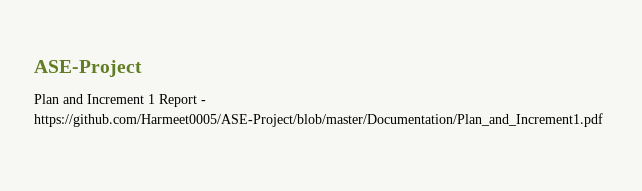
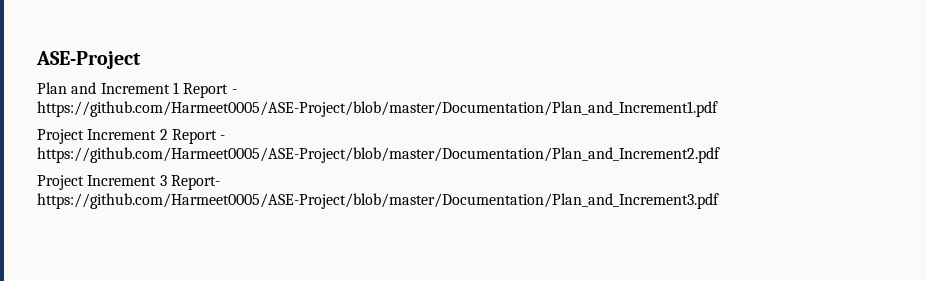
+ Project Increment 2 Report - https://github.com/Harmeet0005/ASE-Project/blob/master/Documentation/Plan_and_Increment2.pdf
+ Project Increment 3 Report- https://github.com/Harmeet0005/ASE-Project/blob/master/Documentation/Plan_and_Increment3.pdf

